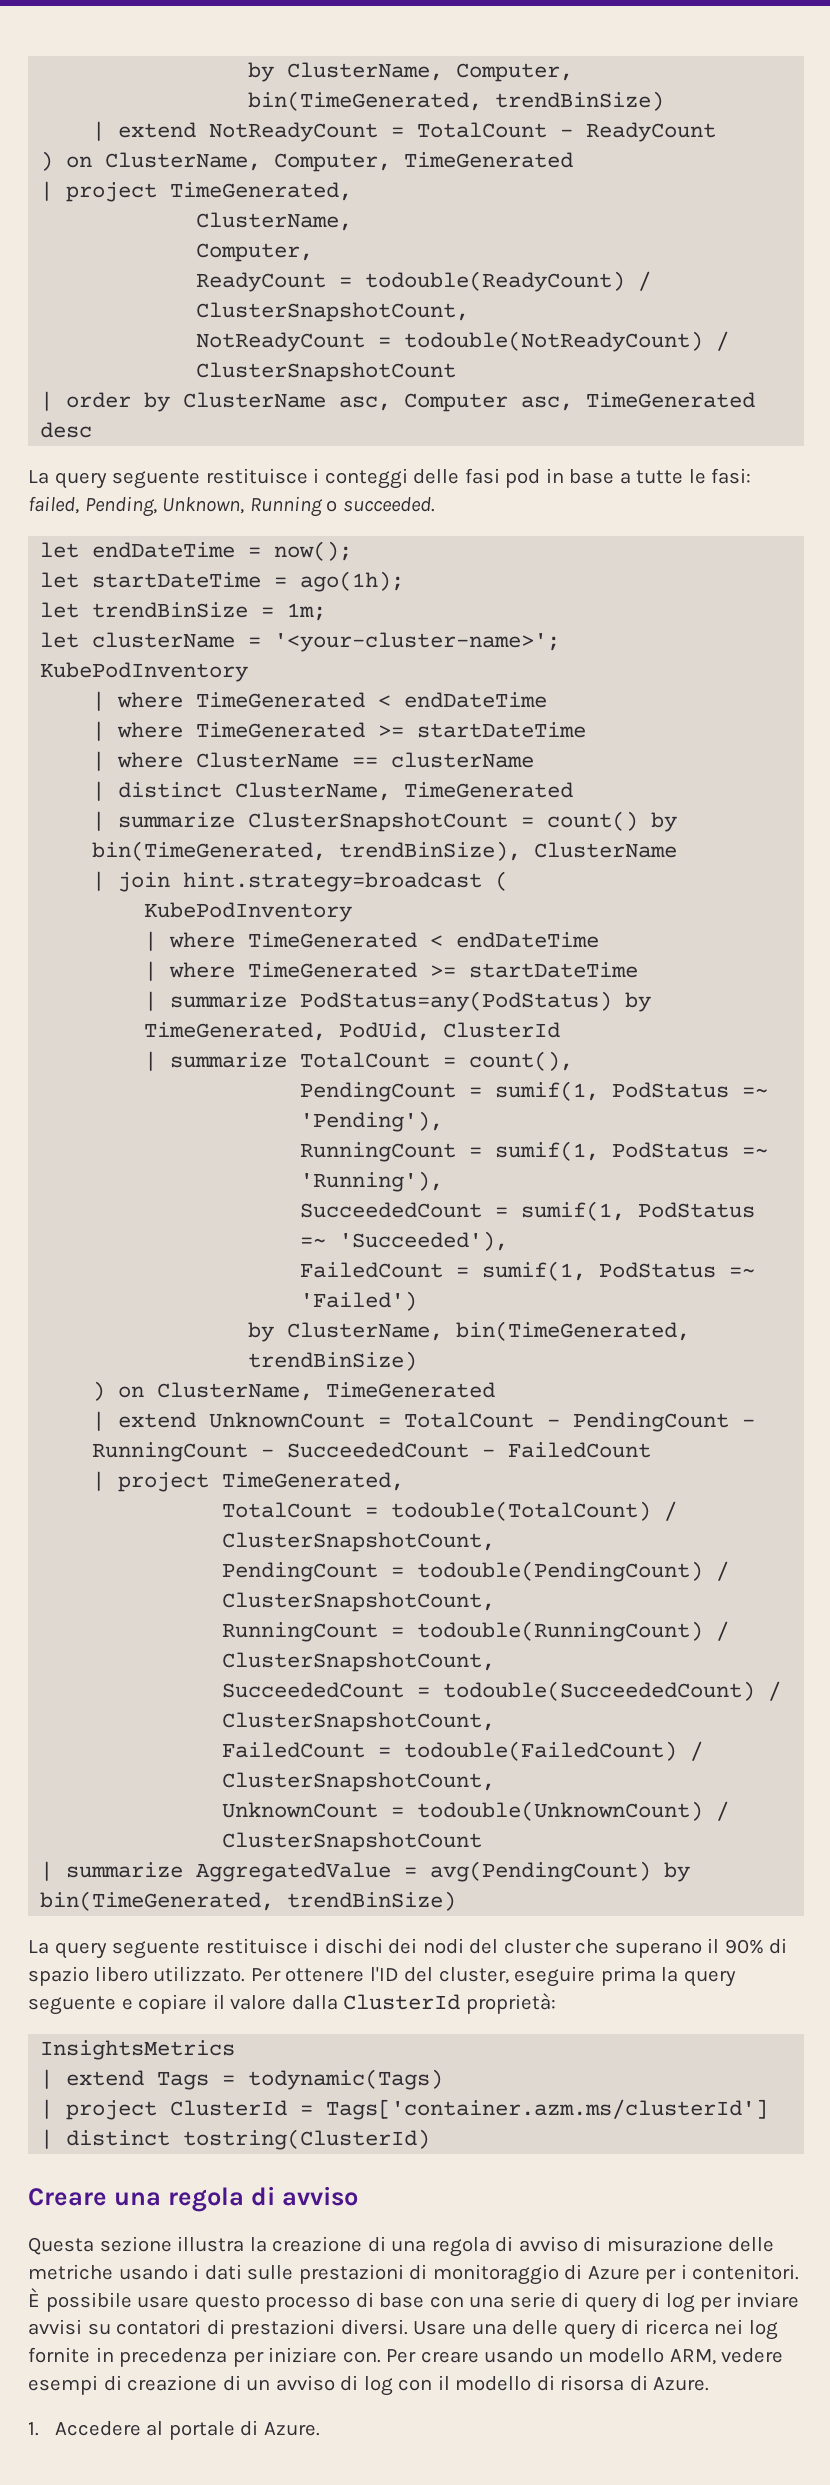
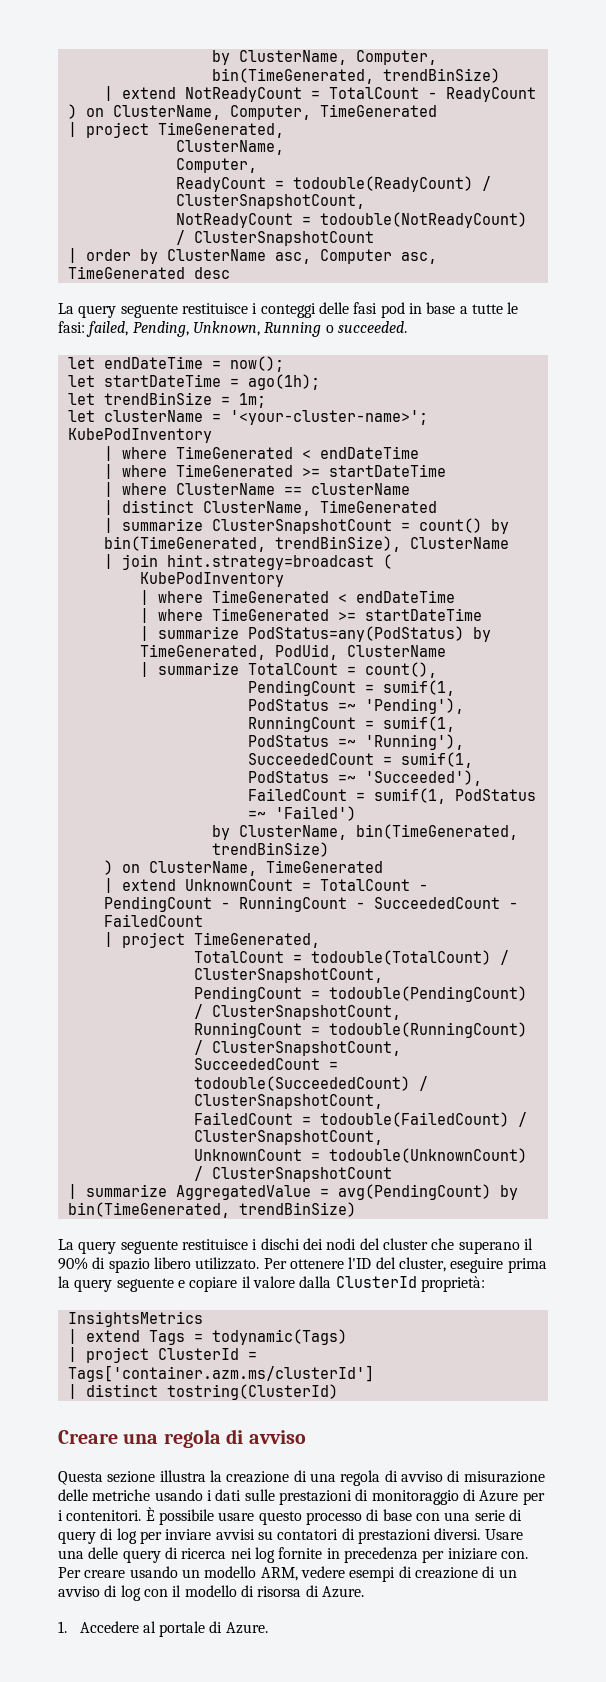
- | summarize PodStatus=any(PodStatus) by TimeGenerated, PodUid, ClusterId
+ | summarize PodStatus=any(PodStatus) by TimeGenerated, PodUid, ClusterName

